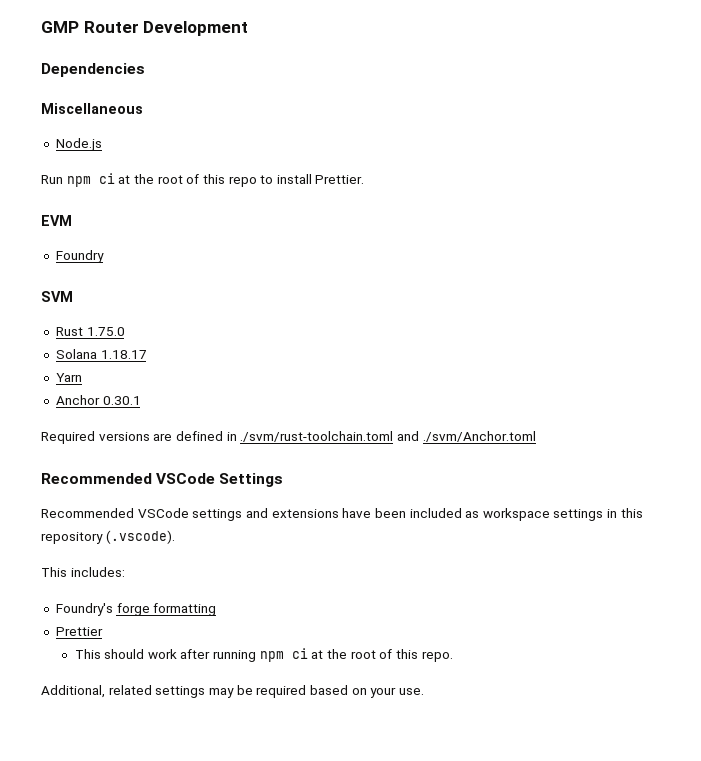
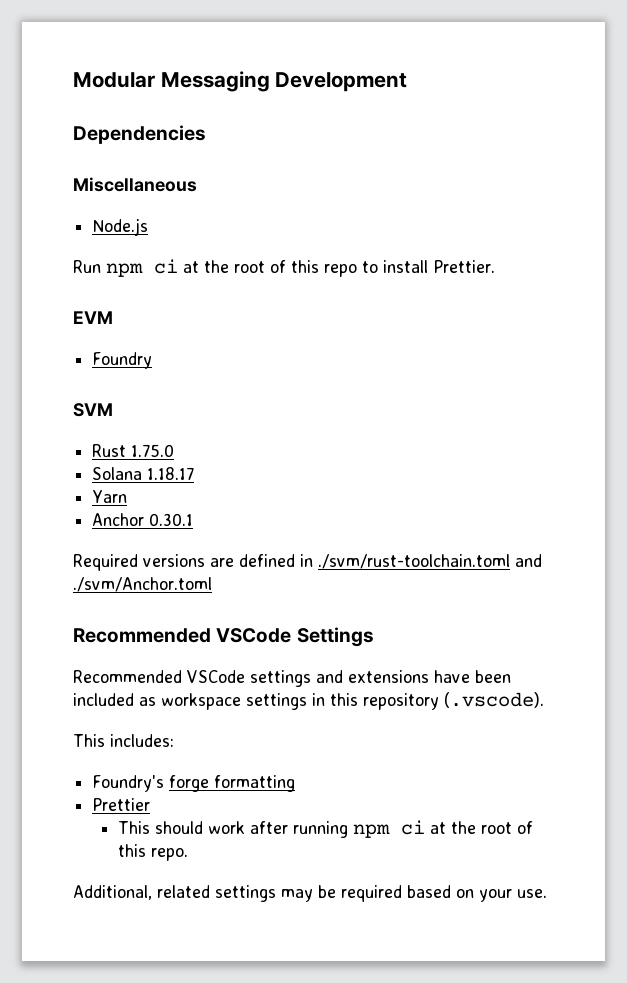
- GMP Router Development
+ Modular Messaging Development

